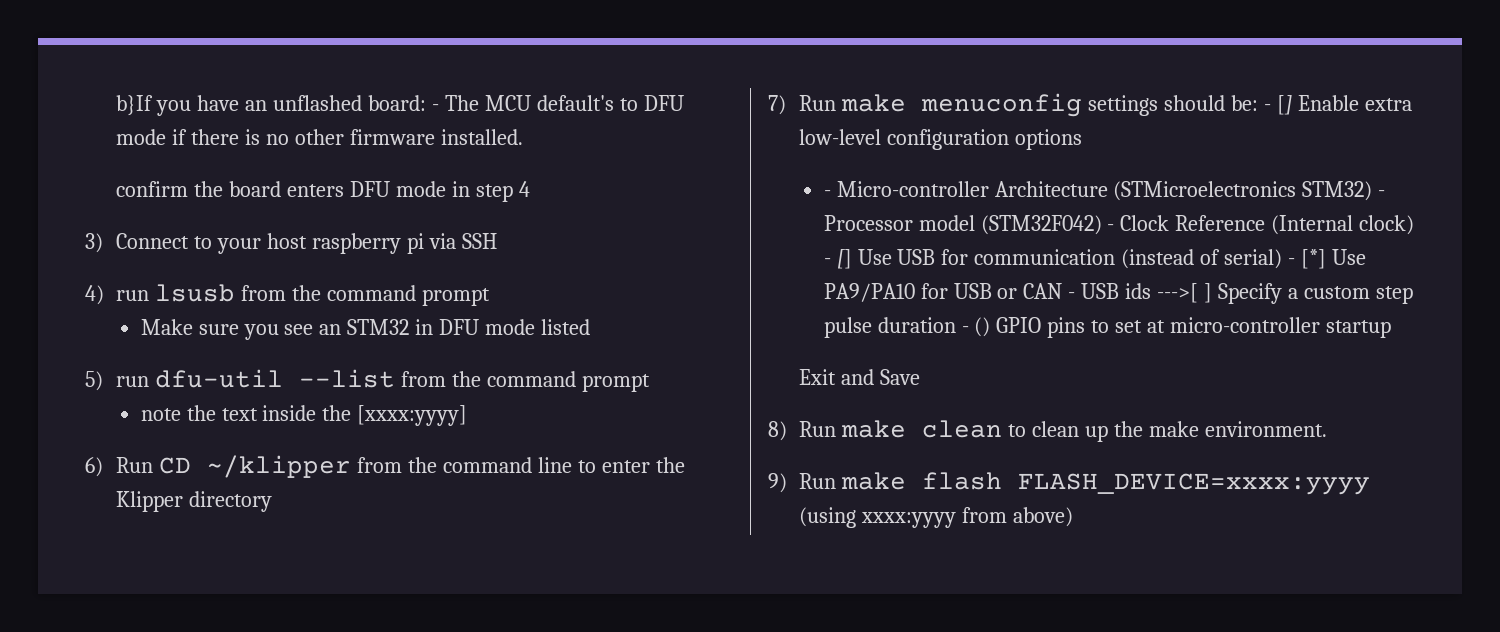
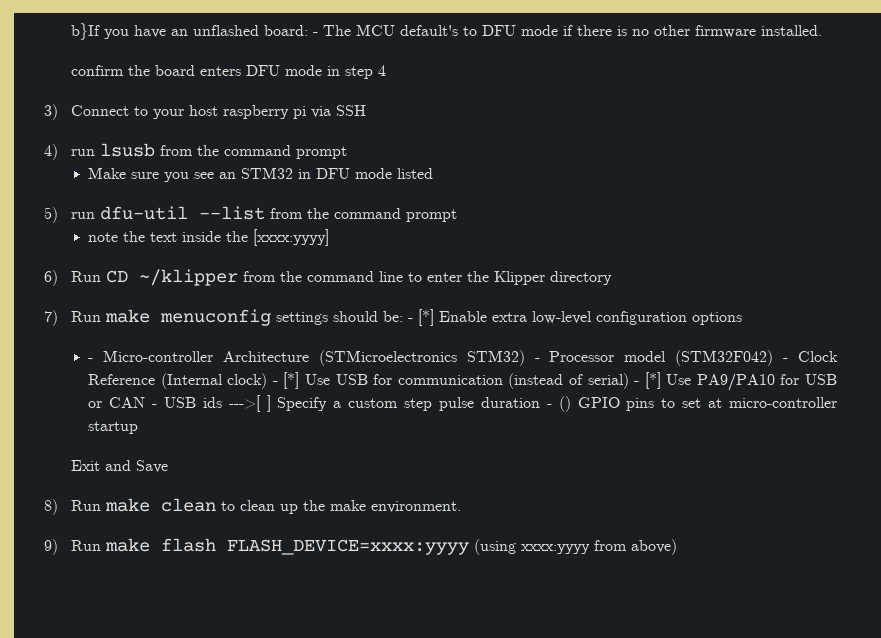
- 7) Run make menuconfig settings should be: - [] Enable extra low-level configuration options
+ 7) Run make menuconfig settings should be: - [*] Enable extra low-level configuration options
- - Micro-controller Architecture (STMicroelectronics STM32) - Processor model (STM32F042) - Clock Reference (Internal clock) - [] Use USB for communication (instead of serial) - [*] Use PA9/PA10 for USB or CAN - USB ids --->[ ] Specify a custom step pulse duration - () GPIO pins to set at micro-controller startup
+ - Micro-controller Architecture (STMicroelectronics STM32) - Processor model (STM32F042) - Clock Reference (Internal clock) - [*] Use USB for communication (instead of serial) - [*] Use PA9/PA10 for USB or CAN - USB ids --->[ ] Specify a custom step pulse duration - () GPIO pins to set at micro-controller startup

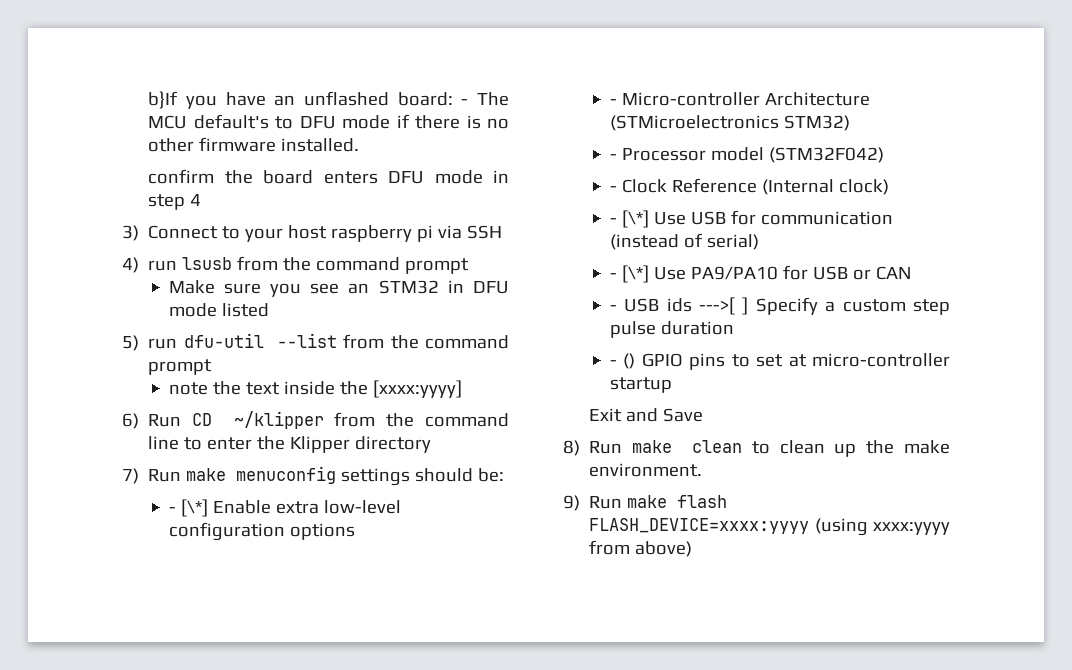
- 7) Run make menuconfig settings should be: - [*] Enable extra low-level configuration options
+ 7) Run make menuconfig settings should be:
+ - [\*] Enable extra low-level configuration options
- - Micro-controller Architecture (STMicroelectronics STM32) - Processor model (STM32F042) - Clock Reference (Internal clock) - [*] Use USB for communication (instead of serial) - [*] Use PA9/PA10 for USB or CAN - USB ids --->[ ] Specify a custom step pulse duration - () GPIO pins to set at micro-controller startup
+ - Micro-controller Architecture (STMicroelectronics STM32)
+ - Processor model (STM32F042)
+ - Clock Reference (Internal clock)
+ - [\*] Use USB for communication (instead of serial)
+ - [\*] Use PA9/PA10 for USB or CAN
+ - USB ids --->[ ] Specify a custom step pulse duration
+ - () GPIO pins to set at micro-controller startup

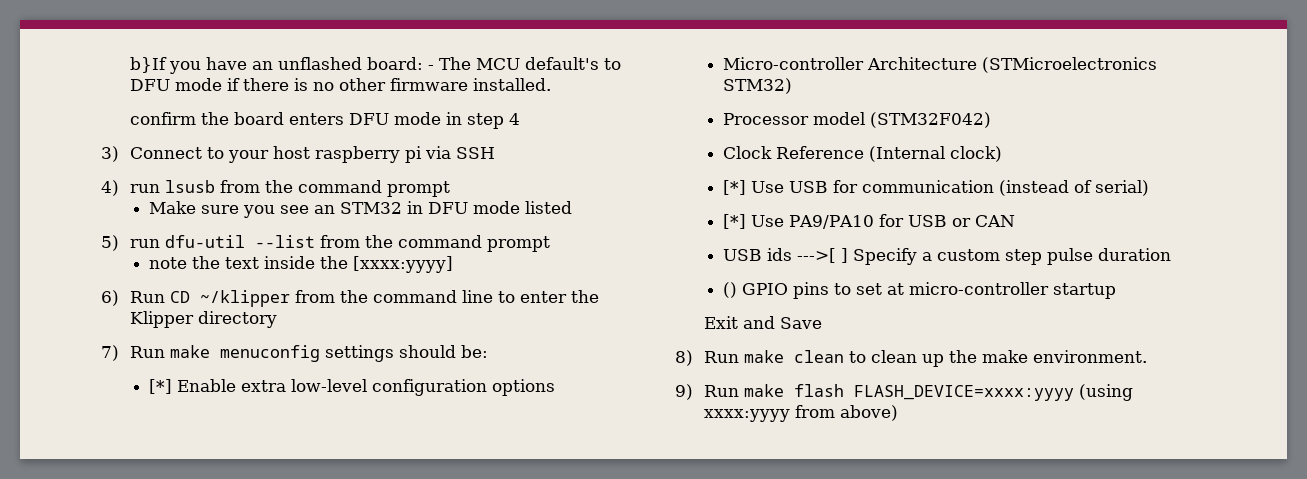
- - [\*] Enable extra low-level configuration options
+ [*] Enable extra low-level configuration options
- - Micro-controller Architecture (STMicroelectronics STM32)
+ Micro-controller Architecture (STMicroelectronics STM32)
- - Processor model (STM32F042)
+ Processor model (STM32F042)
- - Clock Reference (Internal clock)
+ Clock Reference (Internal clock)
- - [\*] Use USB for communication (instead of serial)
+ [*] Use USB for communication (instead of serial)
- - [\*] Use PA9/PA10 for USB or CAN
+ [*] Use PA9/PA10 for USB or CAN
- - USB ids --->[ ] Specify a custom step pulse duration
+ USB ids --->[ ] Specify a custom step pulse duration
- - () GPIO pins to set at micro-controller startup
+ () GPIO pins to set at micro-controller startup

